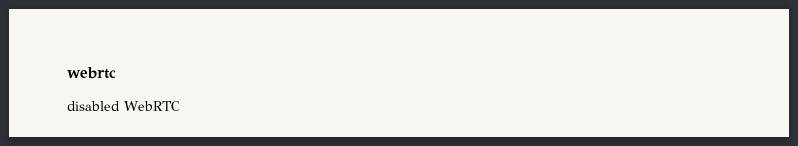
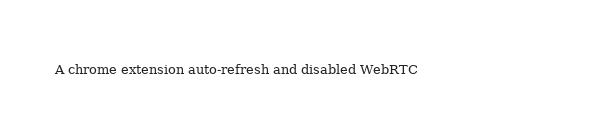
- webrtc
- disabled WebRTC
+ A chrome extension auto-refresh and disabled WebRTC

